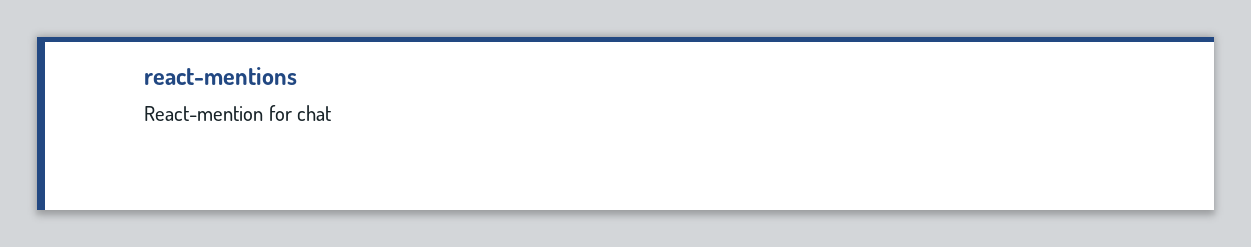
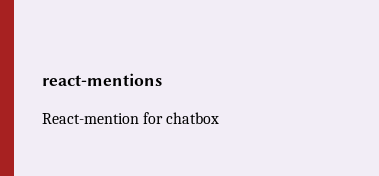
- React-mention for chat
+ React-mention for chatbox

